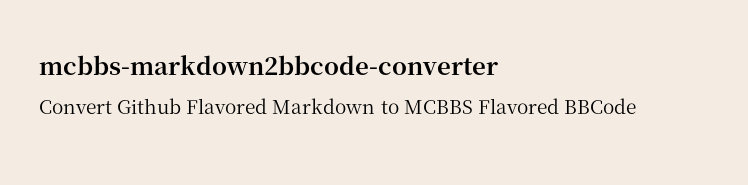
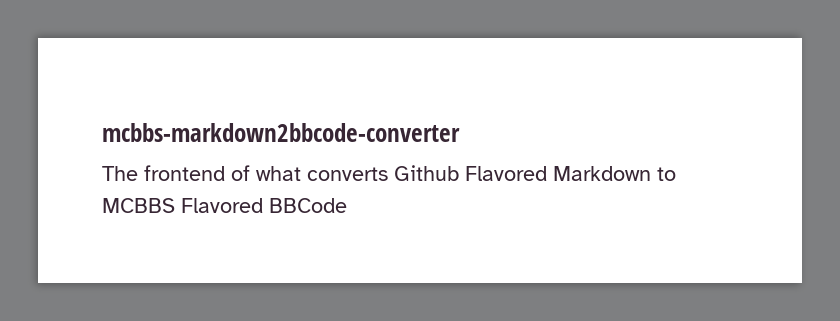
- Convert Github Flavored Markdown to MCBBS Flavored BBCode
+ The frontend of what converts Github Flavored Markdown to MCBBS Flavored BBCode

